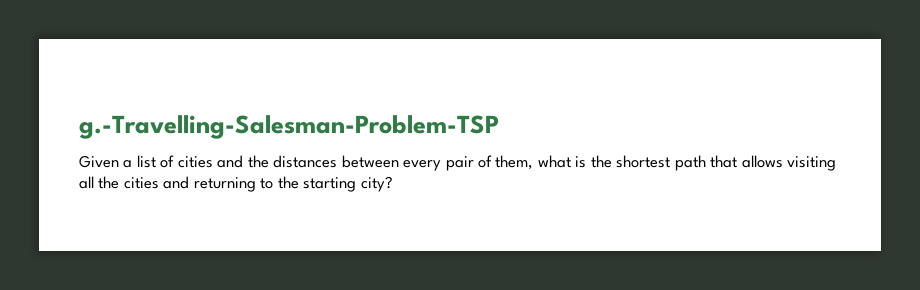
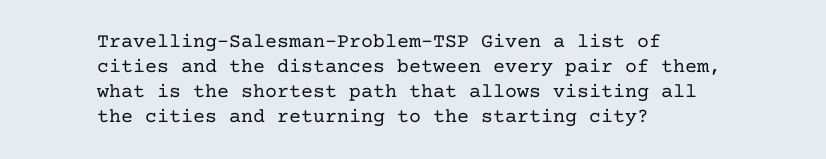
- g.-Travelling-Salesman-Problem-TSP
- Given a list of cities and the distances between every pair of them, what is the shortest path that allows visiting all the cities and returning to the starting city?
+ Travelling-Salesman-Problem-TSP Given a list of cities and the distances between every pair of them, what is the shortest path that allows visiting all the cities and returning to the starting city?

